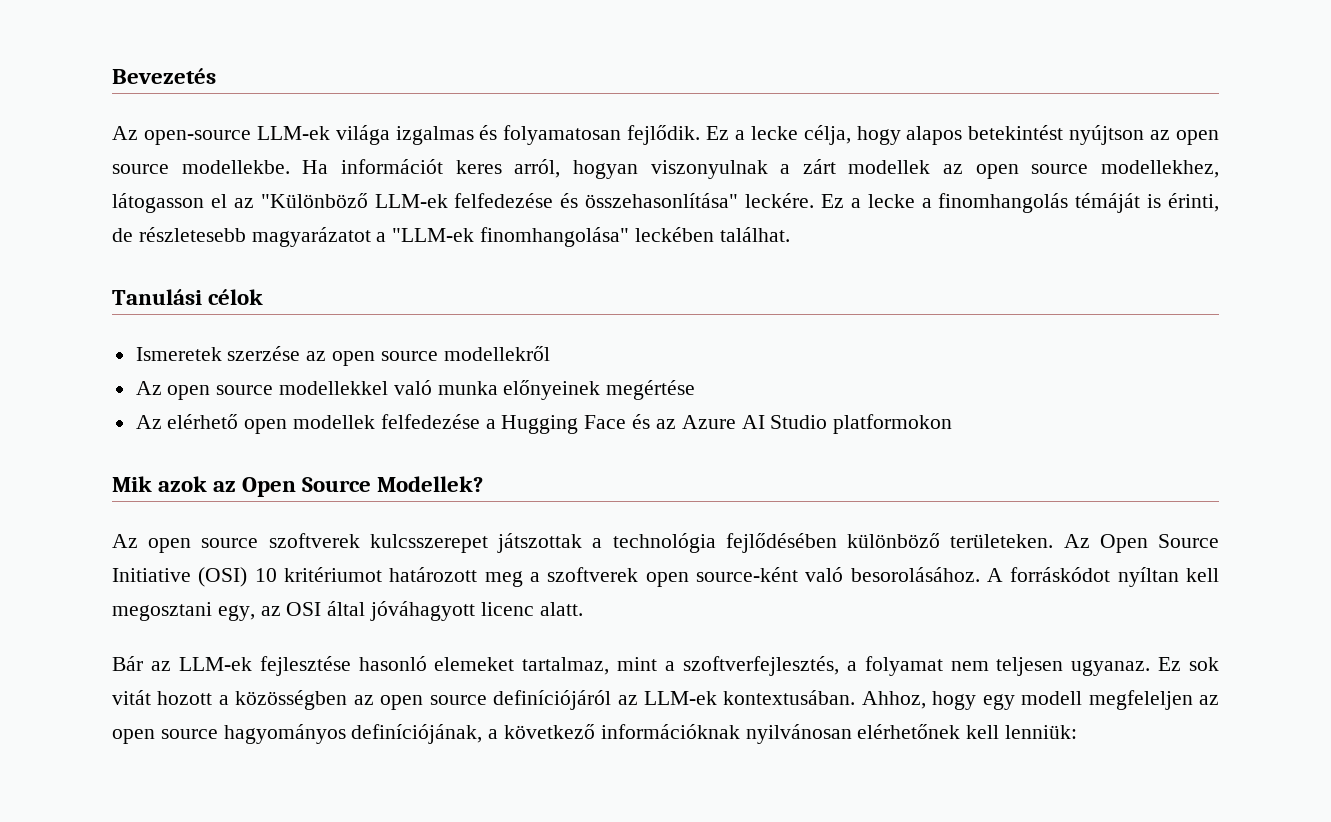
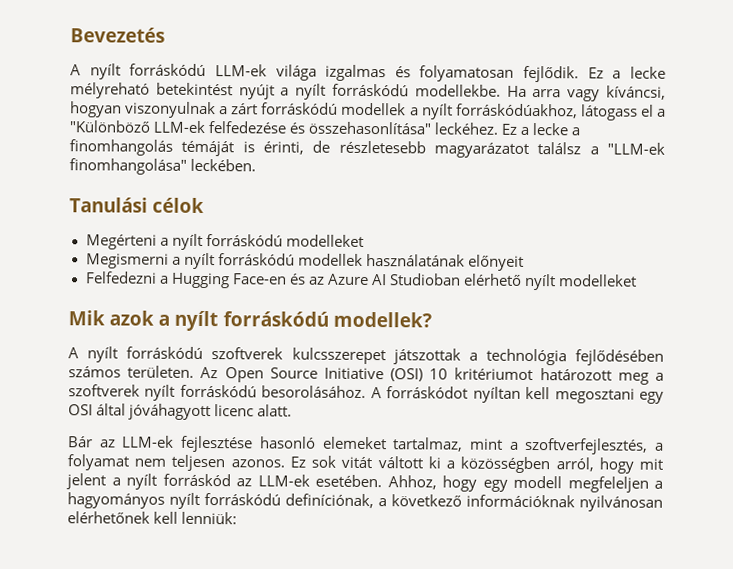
- Az open-source LLM-ek világa izgalmas és folyamatosan fejlődik.
+ A nyílt forráskódú LLM-ek világa izgalmas és folyamatosan fejlődik.
- Ez a lecke célja, hogy alapos betekintést nyújtson az open source modellekbe. Ha információt keres arról, hogyan viszonyulnak a zárt modellek az open source modellekhez, látogasson el az "Különböző LLM-ek felfedezése és összehasonlítása" leckére.
+ Ez a lecke mélyreható betekintést nyújt a nyílt forráskódú modellekbe. Ha arra vagy kíváncsi, hogyan viszonyulnak a zárt forráskódú modellek a nyílt forráskódúakhoz, látogass el a "Különböző LLM-ek felfedezése és összehasonlítása" leckéhez.
- Ez a lecke a finomhangolás témáját is érinti, de részletesebb magyarázatot a "LLM-ek finomhangolása" leckében találhat.
+ Ez a lecke a finomhangolás témáját is érinti, de részletesebb magyarázatot találsz a "LLM-ek finomhangolása" leckében.
- Ismeretek szerzése az open source modellekről
- Az open source modellekkel való munka előnyeinek megértése
- Az elérhető open modellek felfedezése a Hugging Face és az Azure AI Studio platformokon
- Mik azok az Open Source Modellek?
- Az open source szoftverek kulcsszerepet játszottak a technológia fejlődésében különböző területeken.
+ Megérteni a nyílt forráskódú modelleket
+ Megismerni a nyílt forráskódú modellek használatának előnyeit
+ Felfedezni a Hugging Face-en és az Azure AI Studioban elérhető nyílt modelleket
+ Mik azok a nyílt forráskódú modellek?
+ A nyílt forráskódú szoftverek kulcsszerepet játszottak a technológia fejlődésében számos területen.
- Az Open Source Initiative (OSI) 10 kritériumot határozott meg a szoftverek open source-ként való besorolásához.
+ Az Open Source Initiative (OSI) 10 kritériumot határozott meg a szoftverek nyílt forráskódú besorolásához.
- A forráskódot nyíltan kell megosztani egy, az OSI által jóváhagyott licenc alatt.
+ A forráskódot nyíltan kell megosztani egy OSI által jóváhagyott licenc alatt.
- Bár az LLM-ek fejlesztése hasonló elemeket tartalmaz, mint a szoftverfejlesztés, a folyamat nem teljesen ugyanaz.
+ Bár az LLM-ek fejlesztése hasonló elemeket tartalmaz, mint a szoftverfejlesztés, a folyamat nem teljesen azonos.
- Ez sok vitát hozott a közösségben az open source definíciójáról az LLM-ek kontextusában.
+ Ez sok vitát váltott ki a közösségben arról, hogy mit jelent a nyílt forráskód az LLM-ek esetében.
- Ahhoz, hogy egy modell megfeleljen az open source hagyományos definíciójának, a következő információknak nyilvánosan elérhetőnek kell lenniük:
+ Ahhoz, hogy egy modell megfeleljen a hagyományos nyílt forráskódú definíciónak, a következő információknak nyilvánosan elérhetőnek kell lenniük:

